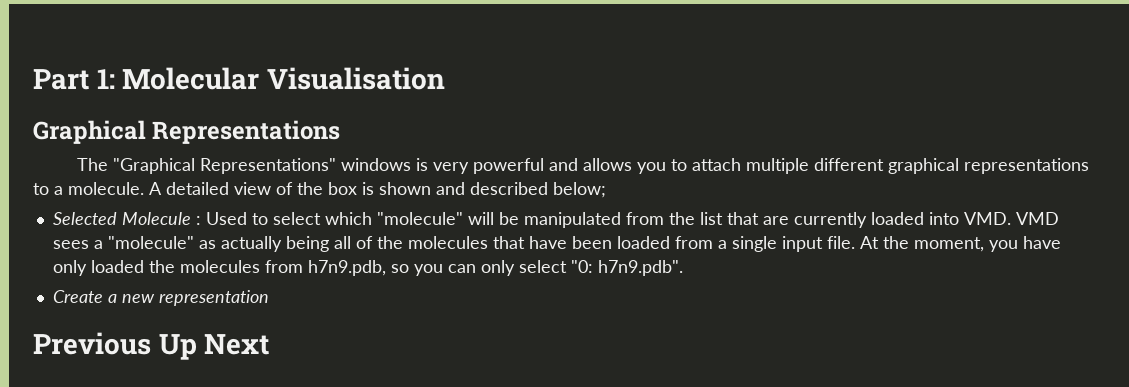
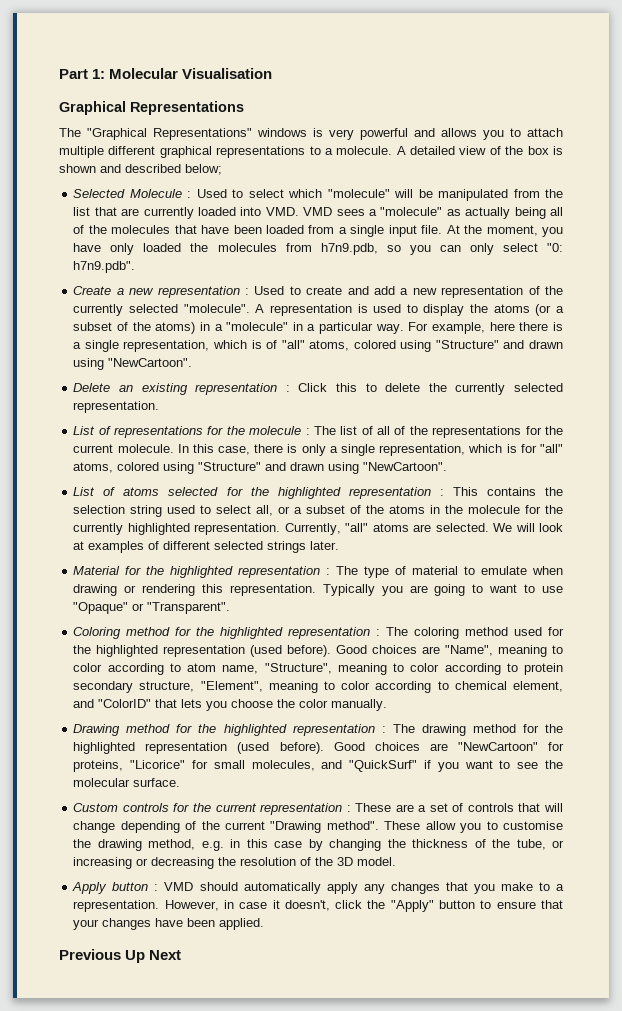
- Create a new representation
+ Create a new representation : Used to create and add a new representation of the currently selected "molecule". A representation is used to display the atoms (or a subset of the atoms) in a "molecule" in a particular way. For example, here there is a single representation, which is of "all" atoms, colored using "Structure" and drawn using "NewCartoon".
+ Delete an existing representation : Click this to delete the currently selected representation.
+ List of representations for the molecule : The list of all of the representations for the current molecule. In this case, there is only a single representation, which is for "all" atoms, colored using "Structure" and drawn using "NewCartoon".
+ List of atoms selected for the highlighted representation : This contains the selection string used to select all, or a subset of the atoms in the molecule for the currently highlighted representation. Currently, "all" atoms are selected. We will look at examples of different selected strings later.
+ Material for the highlighted representation : The type of material to emulate when drawing or rendering this representation. Typically you are going to want to use "Opaque" or "Transparent".
+ Coloring method for the highlighted representation : The coloring method used for the highlighted representation (used before). Good choices are "Name", meaning to color according to atom name, "Structure", meaning to color according to protein secondary structure, "Element", meaning to color according to chemical element, and "ColorID" that lets you choose the color manually.
+ Drawing method for the highlighted representation : The drawing method for the highlighted representation (used before). Good choices are "NewCartoon" for proteins, "Licorice" for small molecules, and "QuickSurf" if you want to see the molecular surface.
+ Custom controls for the current representation : These are a set of controls that will change depending of the current "Drawing method". These allow you to customise the drawing method, e.g. in this case by changing the thickness of the tube, or increasing or decreasing the resolution of the 3D model.
+ Apply button : VMD should automatically apply any changes that you make to a representation. However, in case it doesn't, click the "Apply" button to ensure that your changes have been applied.

